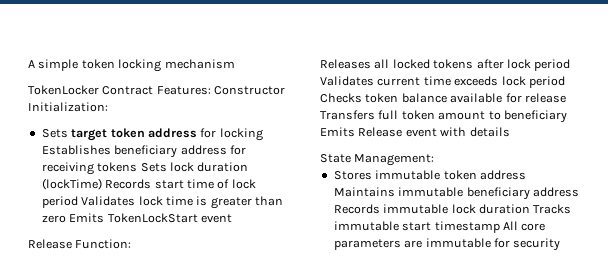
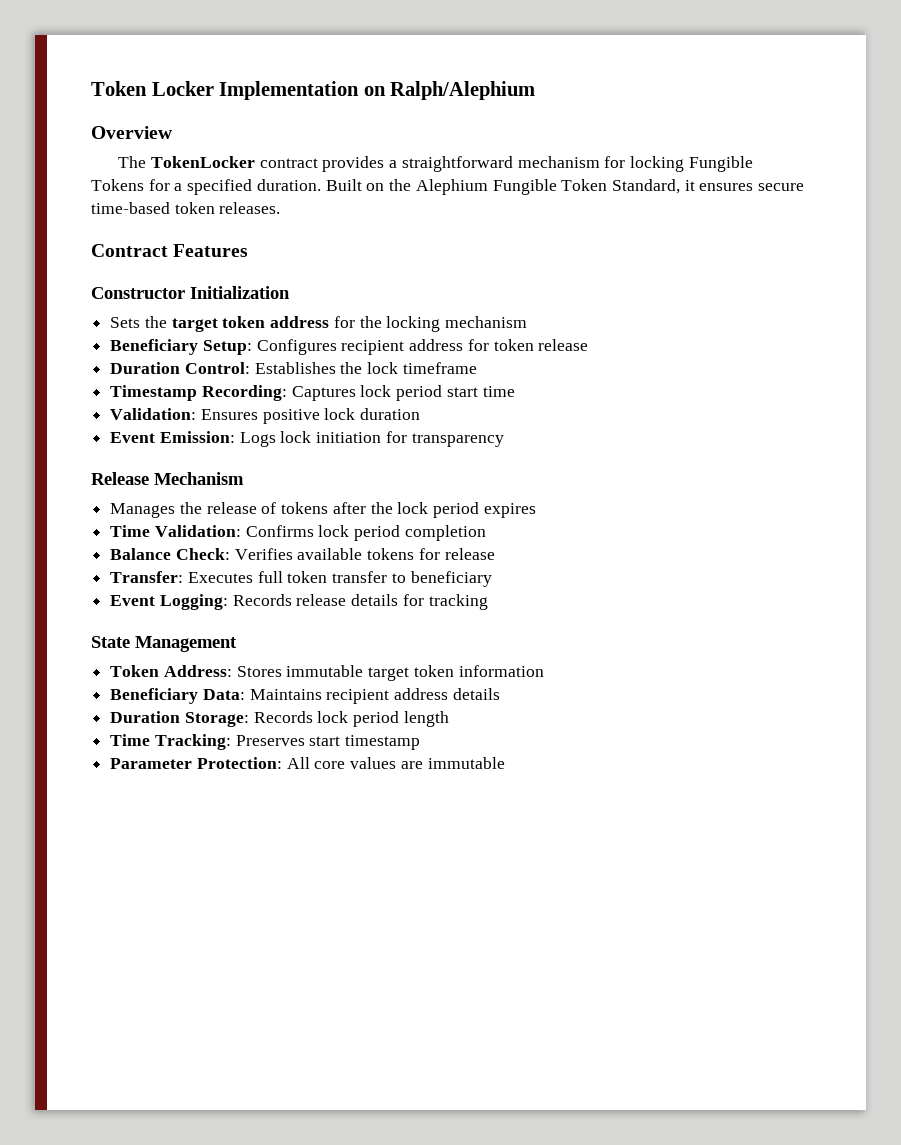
- A simple token locking mechanism
- TokenLocker Contract Features: Constructor Initialization:
- Sets target token address for locking Establishes beneficiary address for receiving tokens Sets lock duration (lockTime) Records start time of lock period Validates lock time is greater than zero Emits TokenLockStart event
- Release Function:
- Releases all locked tokens after lock period Validates current time exceeds lock period Checks token balance available for release Transfers full token amount to beneficiary Emits Release event with details
- State Management:
- Stores immutable token address Maintains immutable beneficiary address Records immutable lock duration Tracks immutable start timestamp All core parameters are immutable for security
+ Token Locker Implementation on Ralph/Alephium
+ Overview
+ The TokenLocker contract provides a straightforward mechanism for locking Fungible Tokens for a specified duration. Built on the Alephium Fungible Token Standard, it ensures secure time-based token releases.
+ Contract Features
+ Constructor Initialization
+ Sets the target token address for the locking mechanism
+ Beneficiary Setup: Configures recipient address for token release
+ Duration Control: Establishes the lock timeframe
+ Timestamp Recording: Captures lock period start time
+ Validation: Ensures positive lock duration
+ Event Emission: Logs lock initiation for transparency
+ Release Mechanism
+ Manages the release of tokens after the lock period expires
+ Time Validation: Confirms lock period completion
+ Balance Check: Verifies available tokens for release
+ Transfer: Executes full token transfer to beneficiary
+ Event Logging: Records release details for tracking
+ State Management
+ Token Address: Stores immutable target token information
+ Beneficiary Data: Maintains recipient address details
+ Duration Storage: Records lock period length
+ Time Tracking: Preserves start timestamp
+ Parameter Protection: All core values are immutable

